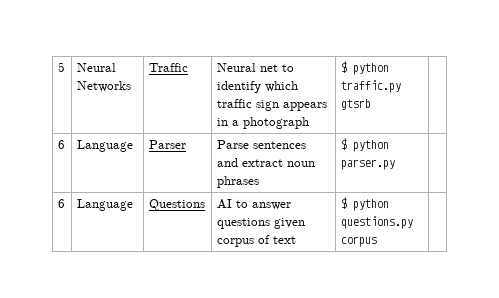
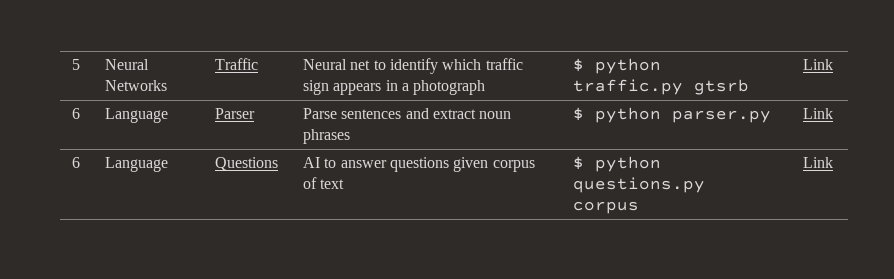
- 5 | Neural Networks | Traffic | Neural net to identify which traffic sign appears in a photograph | $ python traffic.py gtsrb |
+ 5 | Neural Networks | Traffic | Neural net to identify which traffic sign appears in a photograph | $ python traffic.py gtsrb | Link
- 6 | Language | Parser | Parse sentences and extract noun phrases | $ python parser.py |
+ 6 | Language | Parser | Parse sentences and extract noun phrases | $ python parser.py | Link
- 6 | Language | Questions | AI to answer questions given corpus of text | $ python questions.py corpus |
+ 6 | Language | Questions | AI to answer questions given corpus of text | $ python questions.py corpus | Link

